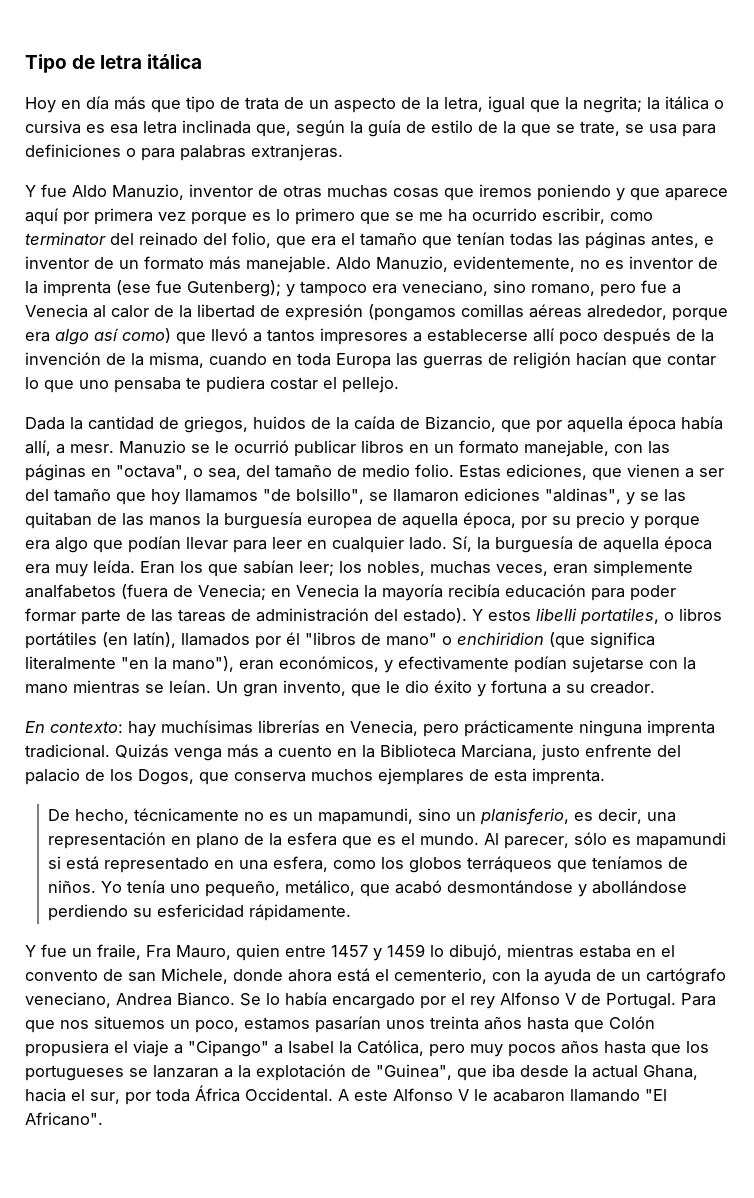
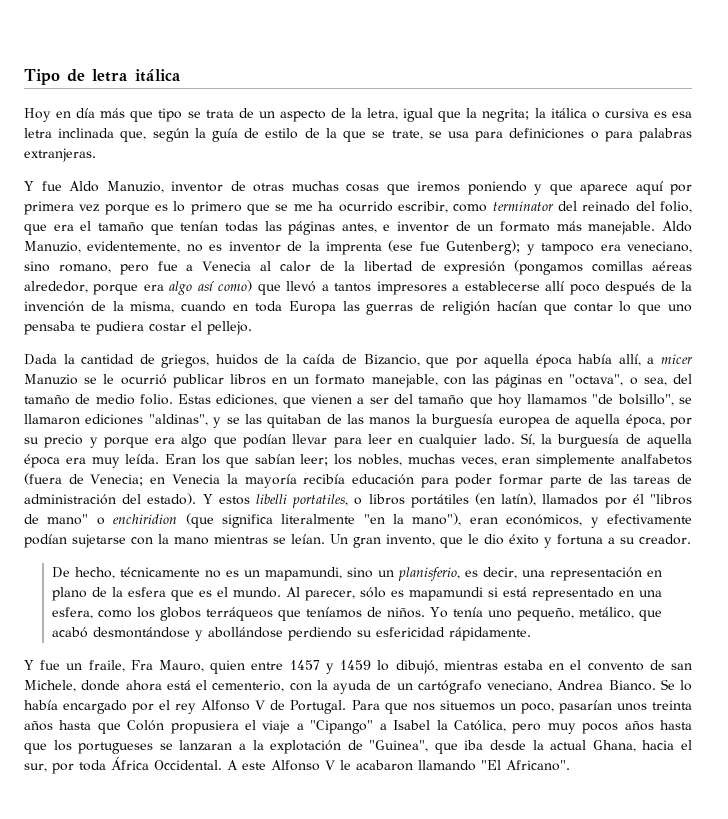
- Hoy en día más que tipo de trata de un aspecto de la letra, igual que la negrita; la itálica o cursiva es esa letra inclinada que, según la guía de estilo de la que se trate, se usa para definiciones o para palabras extranjeras.
+ Hoy en día más que tipo se trata de un aspecto de la letra, igual que la negrita; la itálica o cursiva es esa letra inclinada que, según la guía de estilo de la que se trate, se usa para definiciones o para palabras extranjeras.
- Dada la cantidad de griegos, huidos de la caída de Bizancio, que por aquella época había allí, a mesr. Manuzio se le ocurrió publicar libros en un formato manejable, con las páginas en "octava", o sea, del tamaño de medio folio.
+ Dada la cantidad de griegos, huidos de la caída de Bizancio, que por aquella época había allí, a micer Manuzio se le ocurrió publicar libros en un formato manejable, con las páginas en "octava", o sea, del tamaño de medio folio.
- En contexto: hay muchísimas librerías en Venecia, pero prácticamente ninguna imprenta tradicional. Quizás venga más a cuento en la Biblioteca Marciana, justo enfrente del palacio de los Dogos, que conserva muchos ejemplares de esta imprenta.
- Para que nos situemos un poco, estamos pasarían unos treinta años hasta que Colón propusiera el viaje a "Cipango" a Isabel la Católica, pero muy pocos años hasta que los portugueses se lanzaran a la explotación de "Guinea", que iba desde la actual Ghana, hacia el sur, por toda África Occidental.
+ Para que nos situemos un poco, pasarían unos treinta años hasta que Colón propusiera el viaje a "Cipango" a Isabel la Católica, pero muy pocos años hasta que los portugueses se lanzaran a la explotación de "Guinea", que iba desde la actual Ghana, hacia el sur, por toda África Occidental.

